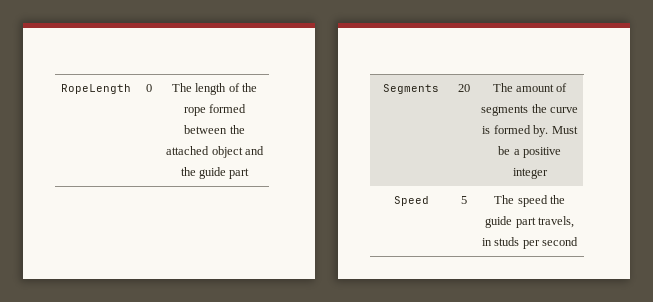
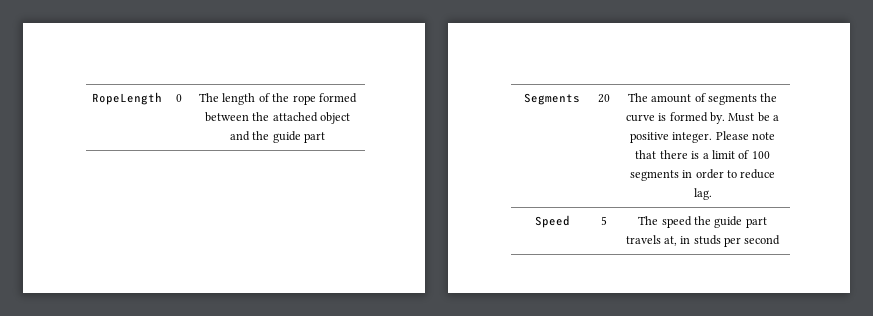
- Segments | 20 | The amount of segments the curve is formed by. Must be a positive integer
+ Segments | 20 | The amount of segments the curve is formed by. Must be a positive integer. Please note that there is a limit of 100 segments in order to reduce lag.
- Speed | 5 | The speed the guide part travels, in studs per second
+ Speed | 5 | The speed the guide part travels at, in studs per second

